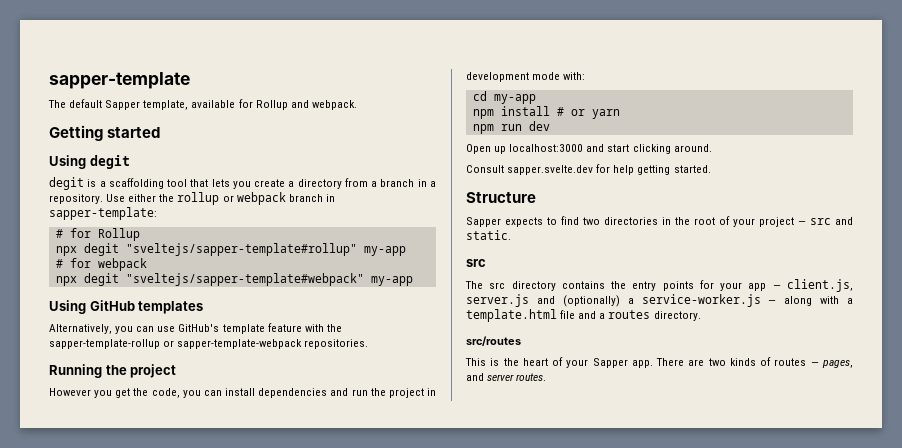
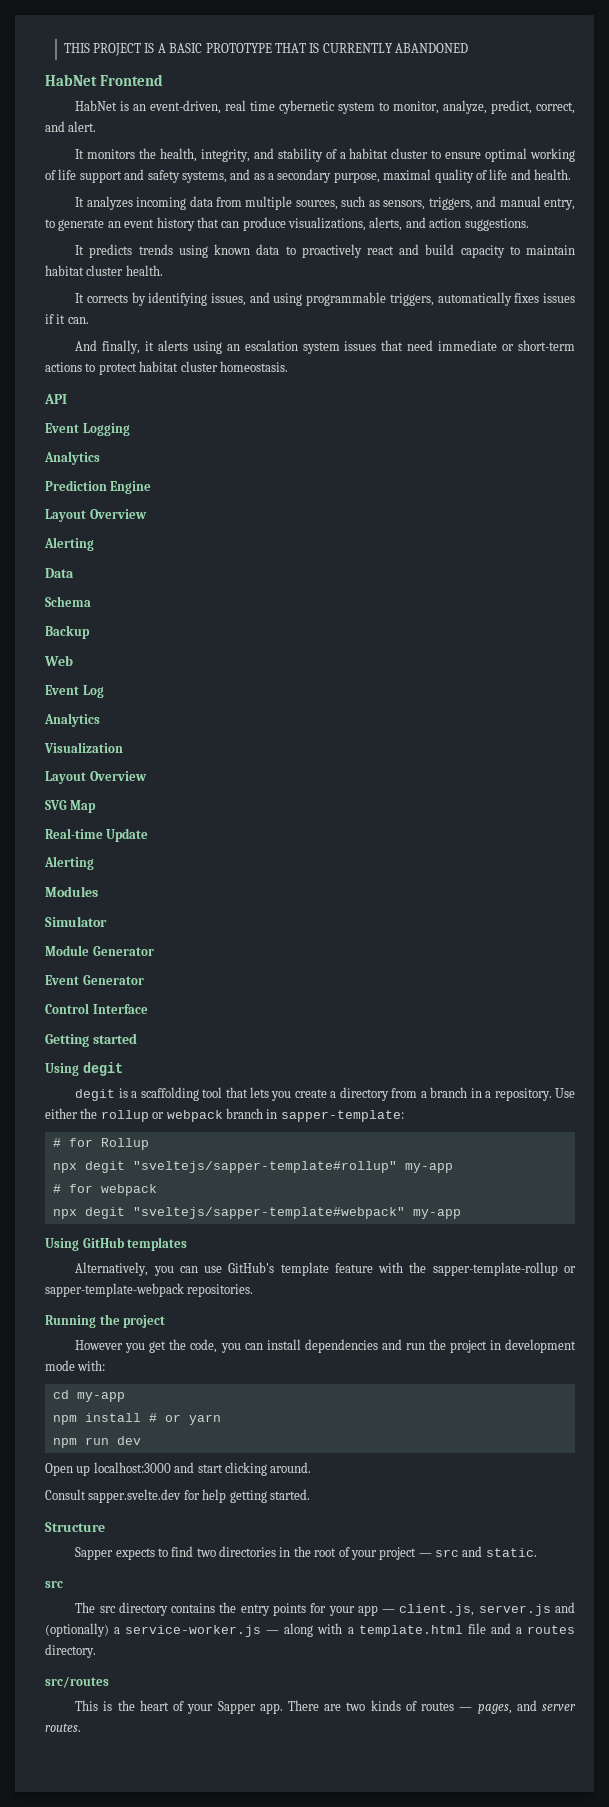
- sapper-template
- The default Sapper template, available for Rollup and webpack.
+ THIS PROJECT IS A BASIC PROTOTYPE THAT IS CURRENTLY ABANDONED
+ HabNet Frontend
+ HabNet is an event-driven, real time cybernetic system to monitor, analyze, predict, correct, and alert.
+ It monitors the health, integrity, and stability of a habitat cluster to ensure optimal working of life support and safety systems, and as a secondary purpose, maximal quality of life and health.
+ It analyzes incoming data from multiple sources, such as sensors, triggers, and manual entry, to generate an event history that can produce visualizations, alerts, and action suggestions.
+ It predicts trends using known data to proactively react and build capacity to maintain habitat cluster health.
+ It corrects by identifying issues, and using programmable triggers, automatically fixes issues if it can.
+ And finally, it alerts using an escalation system issues that need immediate or short-term actions to protect habitat cluster homeostasis.
+ API
+ Event Logging
+ Analytics
+ Prediction Engine
+ Layout Overview
+ Alerting
+ Data
+ Schema
+ Backup
+ Web
+ Event Log
+ Analytics
+ Visualization
+ Layout Overview
+ SVG Map
+ Real-time Update
+ Alerting
+ Modules
+ Simulator
+ Module Generator
+ Event Generator
+ Control Interface

